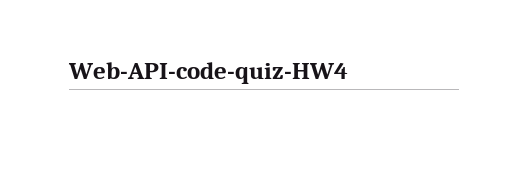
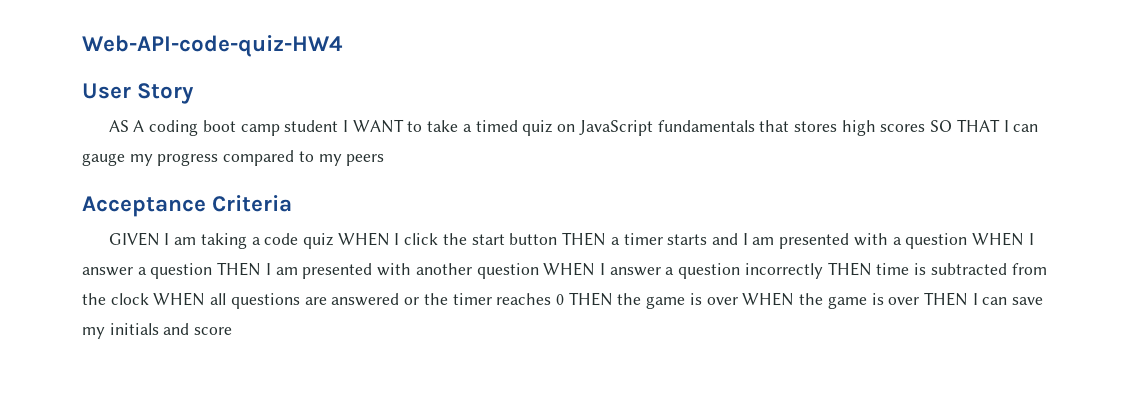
+ User Story
+ AS A coding boot camp student I WANT to take a timed quiz on JavaScript fundamentals that stores high scores SO THAT I can gauge my progress compared to my peers
+ Acceptance Criteria
+ GIVEN I am taking a code quiz WHEN I click the start button THEN a timer starts and I am presented with a question WHEN I answer a question THEN I am presented with another question WHEN I answer a question incorrectly THEN time is subtracted from the clock WHEN all questions are answered or the timer reaches 0 THEN the game is over WHEN the game is over THEN I can save my initials and score

